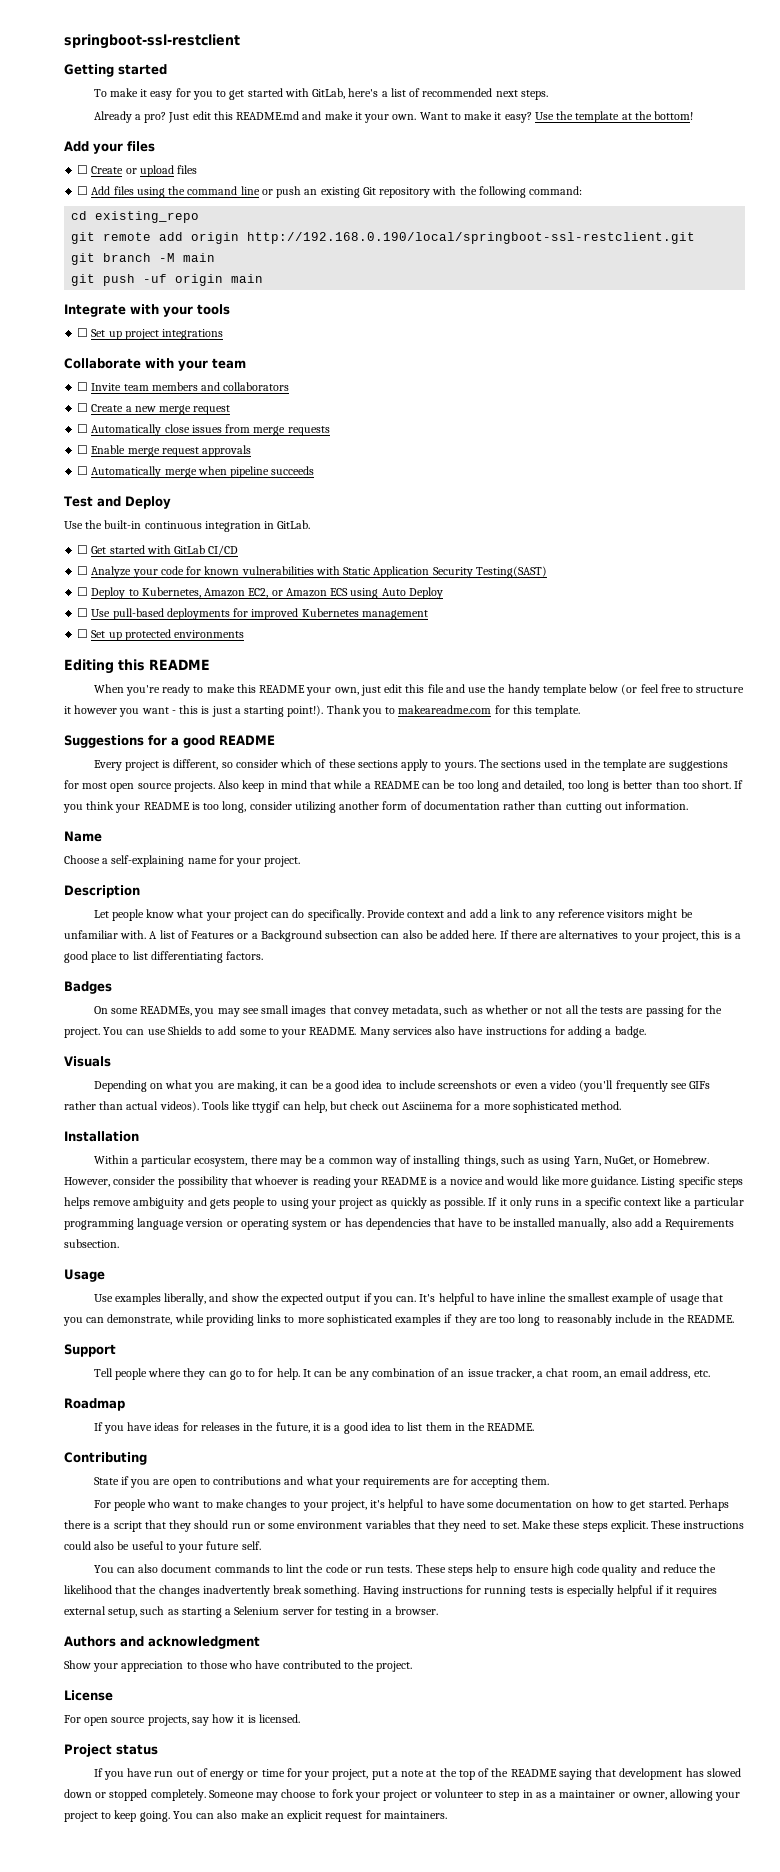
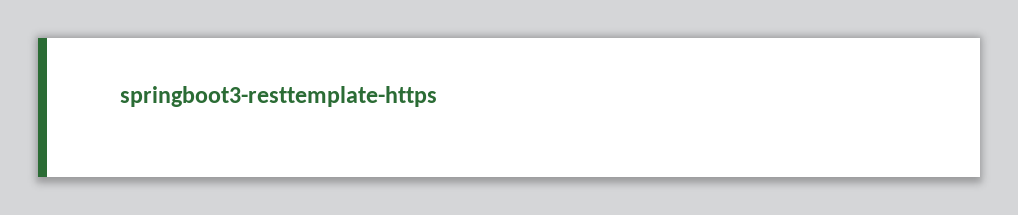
- springboot-ssl-restclient
- Getting started
- To make it easy for you to get started with GitLab, here's a list of recommended next steps.
- Already a pro? Just edit this README.md and make it your own. Want to make it easy? Use the template at the bottom!
- Add your files
- ☐ Create or upload files
- ☐ Add files using the command line or push an existing Git repository with the following command:
- cd existing_repo
- git remote add origin http://192.168.0.190/local/springboot-ssl-restclient.git
- git branch -M main
- git push -uf origin main
- Integrate with your tools
- ☐ Set up project integrations
- Collaborate with your team
- ☐ Invite team members and collaborators
- ☐ Create a new merge request
- ☐ Automatically close issues from merge requests
- ☐ Enable merge request approvals
- ☐ Automatically merge when pipeline succeeds
- Test and Deploy
- Use the built-in continuous integration in GitLab.
- ☐ Get started with GitLab CI/CD
- ☐ Analyze your code for known vulnerabilities with Static Application Security Testing(SAST)
- ☐ Deploy to Kubernetes, Amazon EC2, or Amazon ECS using Auto Deploy
- ☐ Use pull-based deployments for improved Kubernetes management
- ☐ Set up protected environments
- Editing this README
- When you're ready to make this README your own, just edit this file and use the handy template below (or feel free to structure it however you want - this is just a starting point!). Thank you to makeareadme.com for this template.
- Suggestions for a good README
- Every project is different, so consider which of these sections apply to yours. The sections used in the template are suggestions for most open source projects. Also keep in mind that while a README can be too long and detailed, too long is better than too short. If you think your README is too long, consider utilizing another form of documentation rather than cutting out information.
- Name
- Choose a self-explaining name for your project.
- Description
- Let people know what your project can do specifically. Provide context and add a link to any reference visitors might be unfamiliar with. A list of Features or a Background subsection can also be added here. If there are alternatives to your project, this is a good place to list differentiating factors.
- Badges
- On some READMEs, you may see small images that convey metadata, such as whether or not all the tests are passing for the project. You can use Shields to add some to your README. Many services also have instructions for adding a badge.
- Visuals
- Depending on what you are making, it can be a good idea to include screenshots or even a video (you'll frequently see GIFs rather than actual videos). Tools like ttygif can help, but check out Asciinema for a more sophisticated method.
- Installation
- Within a particular ecosystem, there may be a common way of installing things, such as using Yarn, NuGet, or Homebrew. However, consider the possibility that whoever is reading your README is a novice and would like more guidance. Listing specific steps helps remove ambiguity and gets people to using your project as quickly as possible. If it only runs in a specific context like a particular programming language version or operating system or has dependencies that have to be installed manually, also add a Requirements subsection.
- Usage
- Use examples liberally, and show the expected output if you can. It's helpful to have inline the smallest example of usage that you can demonstrate, while providing links to more sophisticated examples if they are too long to reasonably include in the README.
- Support
- Tell people where they can go to for help. It can be any combination of an issue tracker, a chat room, an email address, etc.
- Roadmap
- If you have ideas for releases in the future, it is a good idea to list them in the README.
- Contributing
- State if you are open to contributions and what your requirements are for accepting them.
- For people who want to make changes to your project, it's helpful to have some documentation on how to get started. Perhaps there is a script that they should run or some environment variables that they need to set. Make these steps explicit. These instructions could also be useful to your future self.
- You can also document commands to lint the code or run tests. These steps help to ensure high code quality and reduce the likelihood that the changes inadvertently break something. Having instructions for running tests is especially helpful if it requires external setup, such as starting a Selenium server for testing in a browser.
- Authors and acknowledgment
- Show your appreciation to those who have contributed to the project.
- License
- For open source projects, say how it is licensed.
- Project status
- If you have run out of energy or time for your project, put a note at the top of the README saying that development has slowed down or stopped completely. Someone may choose to fork your project or volunteer to step in as a maintainer or owner, allowing your project to keep going. You can also make an explicit request for maintainers.
+ springboot3-resttemplate-https

